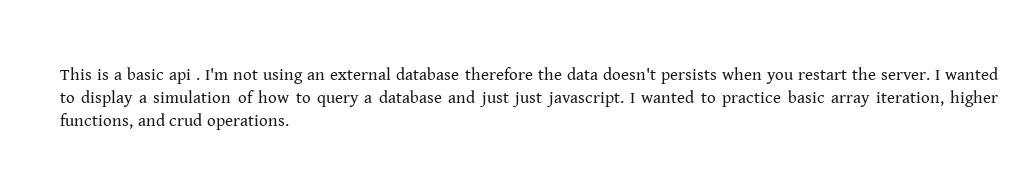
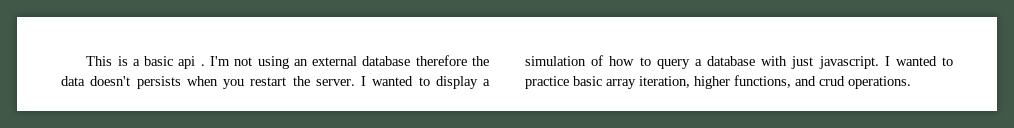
- I wanted to display a simulation of how to query a database and just just javascript.
+ I wanted to display a simulation of how to query a database with just javascript.

